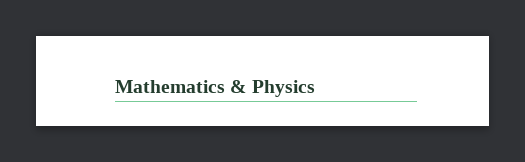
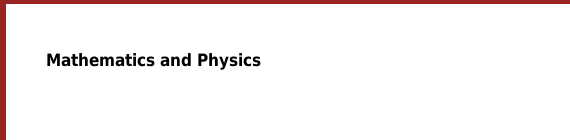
- Mathematics & Physics
+ Mathematics and Physics

